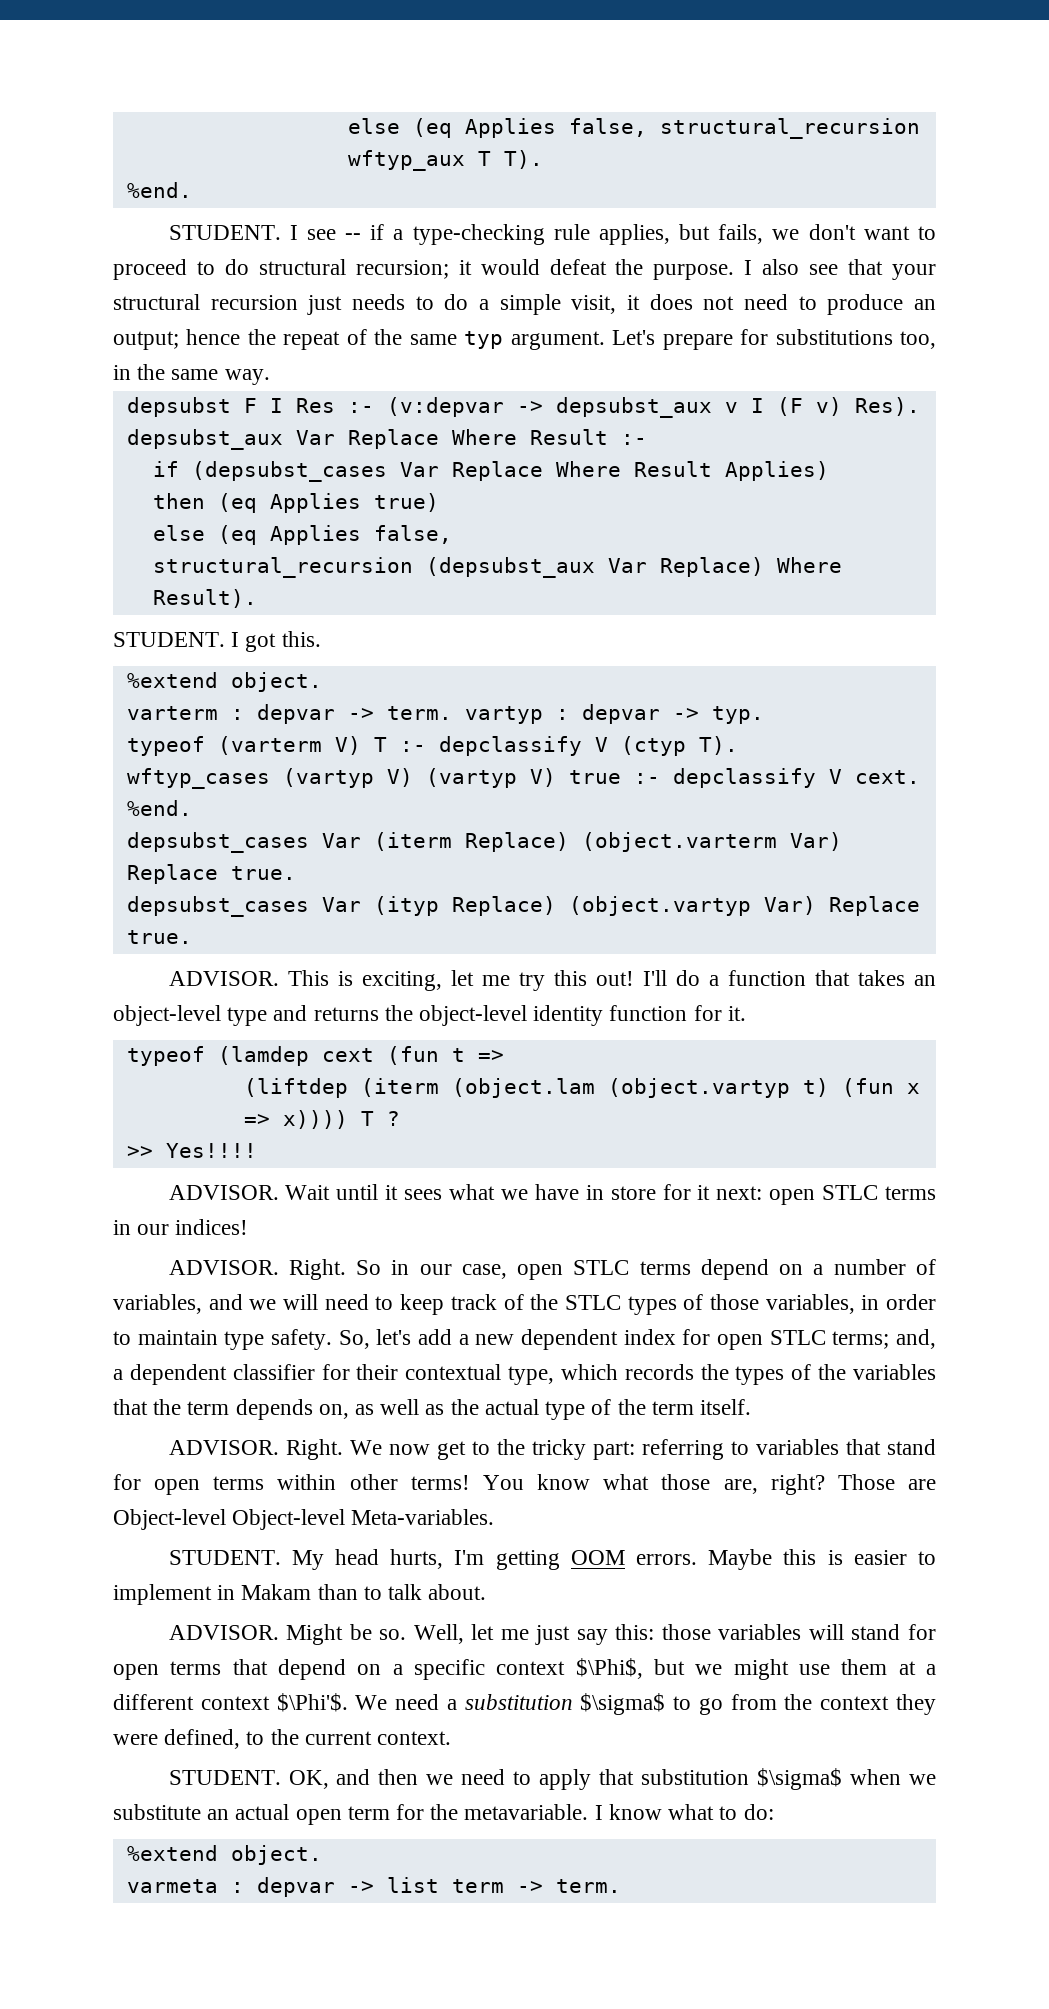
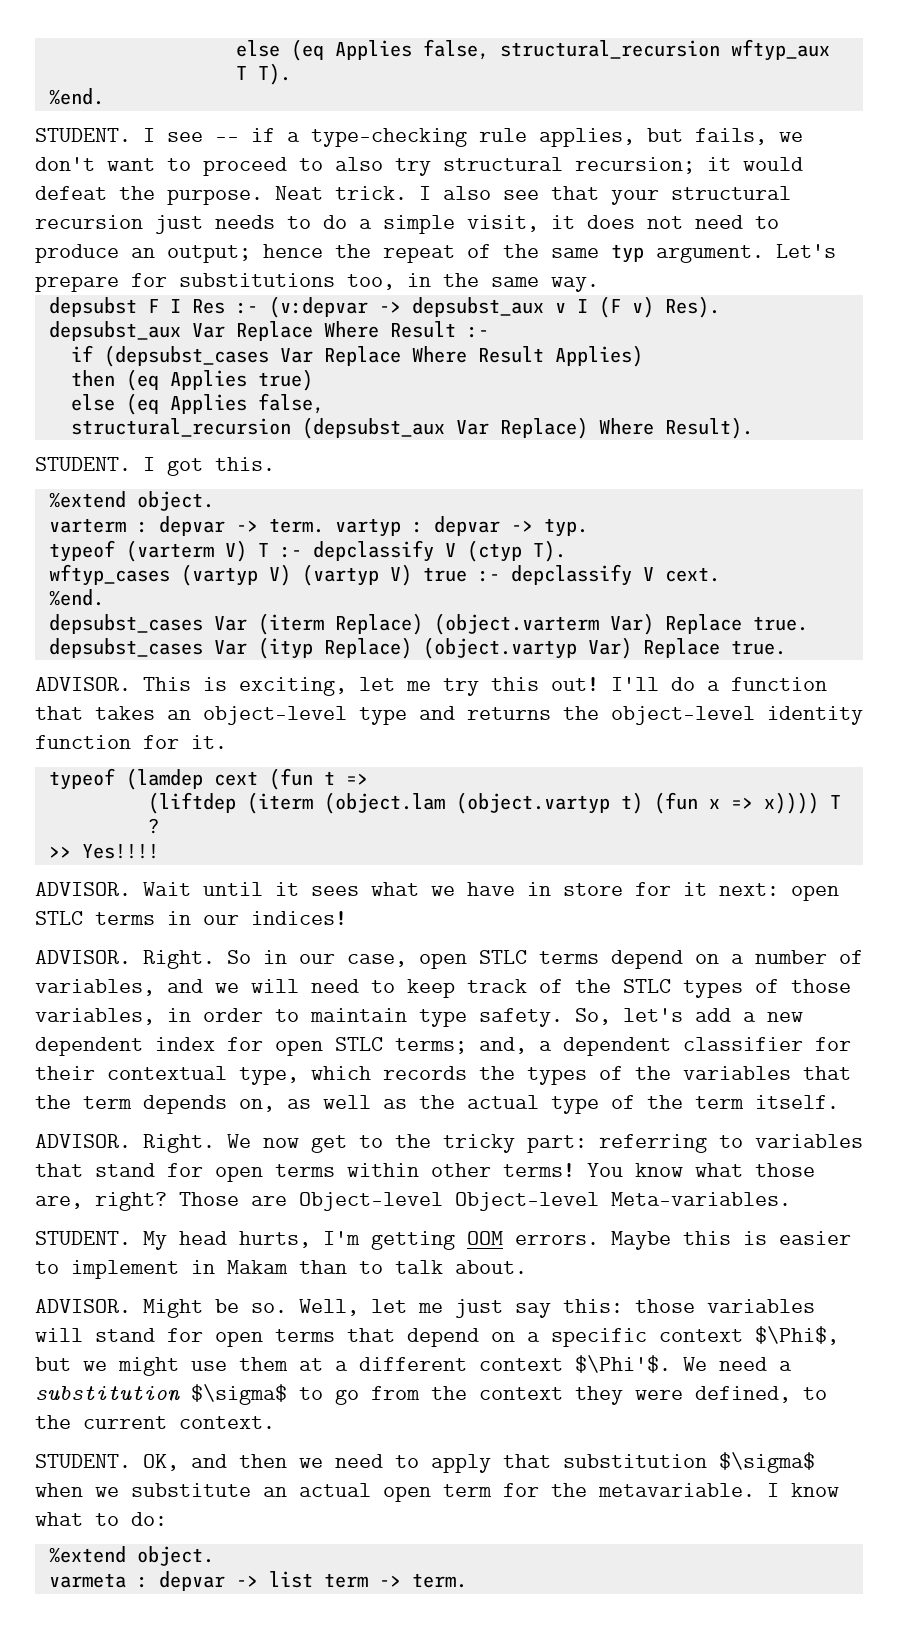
- I see -- if a type-checking rule applies, but fails, we don't want to proceed to do structural recursion; it would defeat the purpose.
+ I see -- if a type-checking rule applies, but fails, we don't want to proceed to also try structural recursion; it would defeat the purpose.
+ Neat trick.

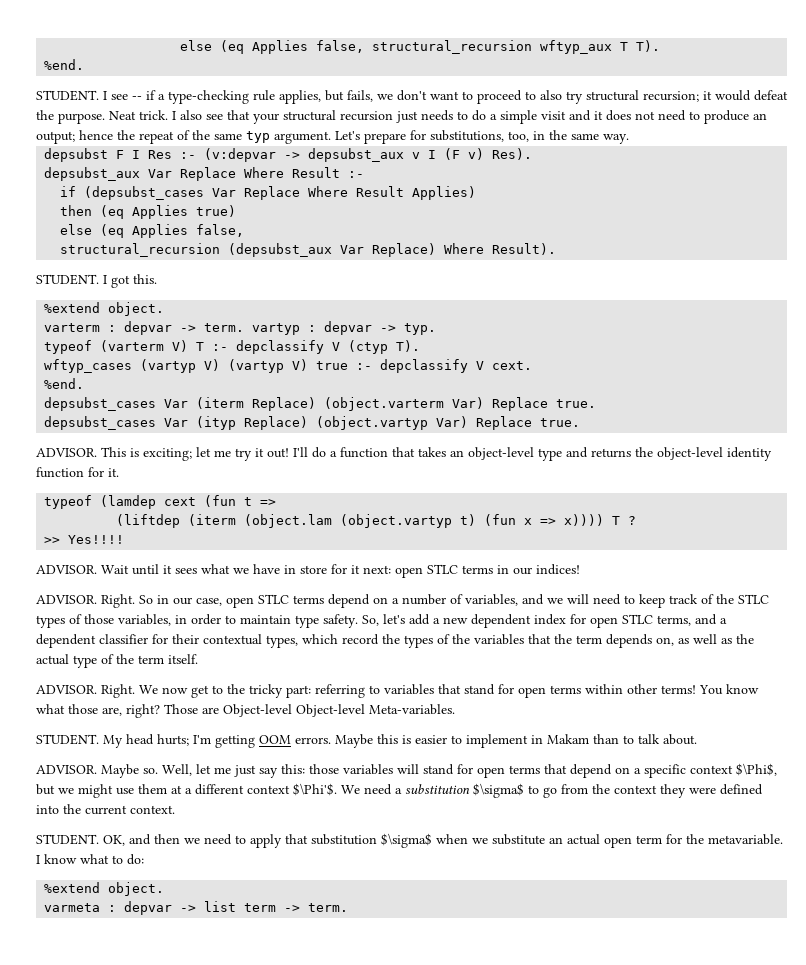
- I also see that your structural recursion just needs to do a simple visit, it does not need to produce an output; hence the repeat of the same typ argument.
+ I also see that your structural recursion just needs to do a simple visit and it does not need to produce an output; hence the repeat of the same typ argument.
- Let's prepare for substitutions too, in the same way.
+ Let's prepare for substitutions, too, in the same way.
- This is exciting, let me try this out!
+ This is exciting; let me try it out!
- So, let's add a new dependent index for open STLC terms; and, a dependent classifier for their contextual type, which records the types of the variables that the term depends on, as well as the actual type of the term itself.
+ So, let's add a new dependent index for open STLC terms, and a dependent classifier for their contextual types, which record the types of the variables that the term depends on, as well as the actual type of the term itself.
- My head hurts, I'm getting OOM errors.
+ My head hurts; I'm getting OOM errors.
- Might be so.
+ Maybe so.
- We need a substitution $\sigma$ to go from the context they were defined, to the current context.
+ We need a substitution $\sigma$ to go from the context they were defined into the current context.

